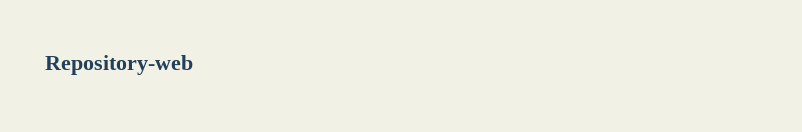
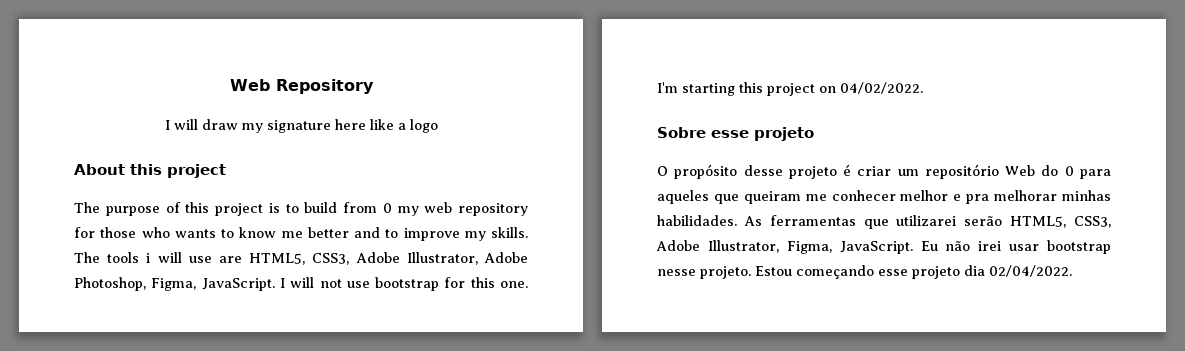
- Repository-web
+ Web Repository
+ I will draw my signature here like a logo
+ About this project
+ The purpose of this project is to build from 0 my web repository for those who wants to know me better and to improve my skills. The tools i will use are HTML5, CSS3, Adobe Illustrator, Adobe Photoshop, Figma, JavaScript. I will not use bootstrap for this one. I'm starting this project on 04/02/2022.
+ Sobre esse projeto
+ O propósito desse projeto é criar um repositório Web do 0 para aqueles que queiram me conhecer melhor e pra melhorar minhas habilidades. As ferramentas que utilizarei serão HTML5, CSS3, Adobe Illustrator, Figma, JavaScript. Eu não irei usar bootstrap nesse projeto. Estou começando esse projeto dia 02/04/2022.

